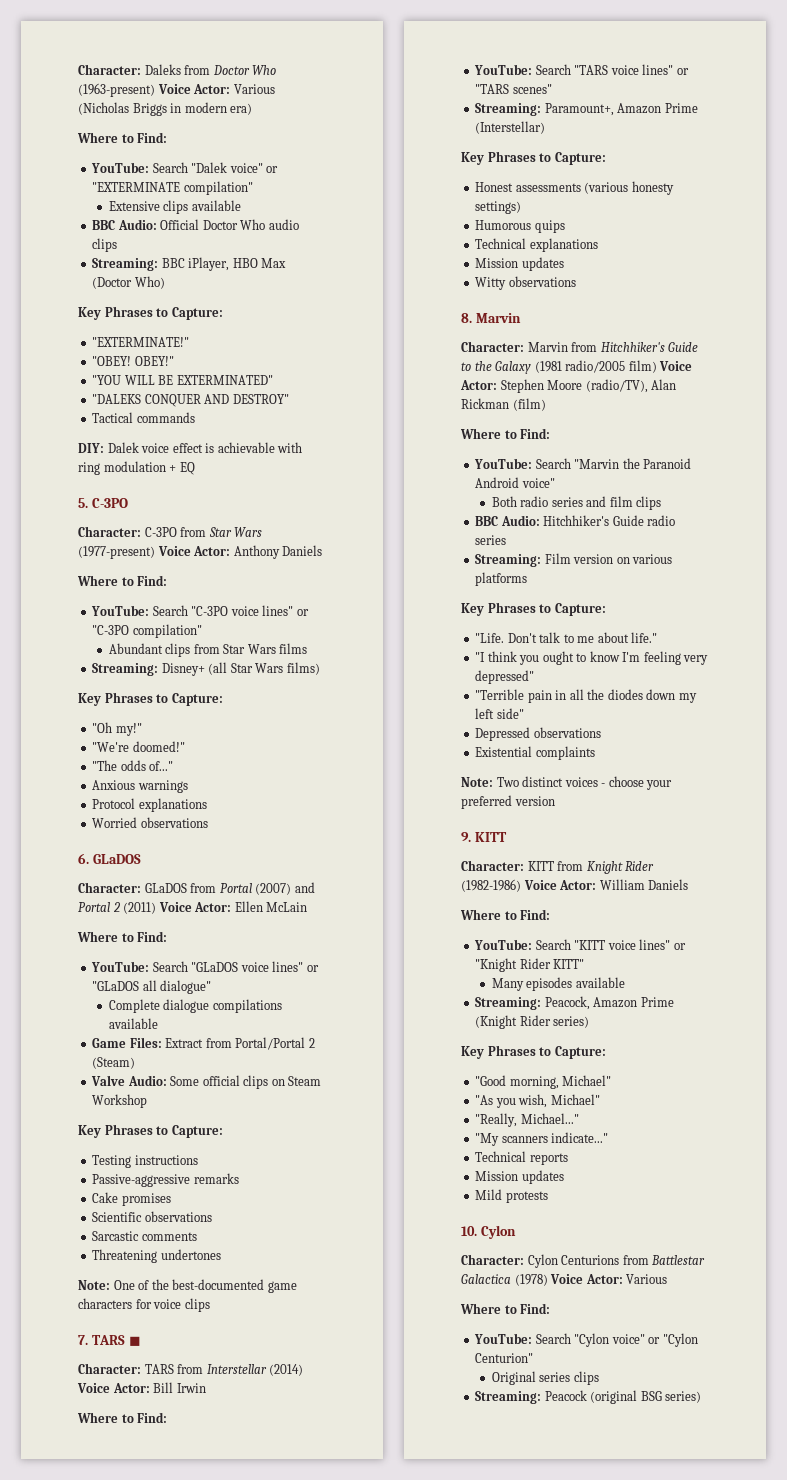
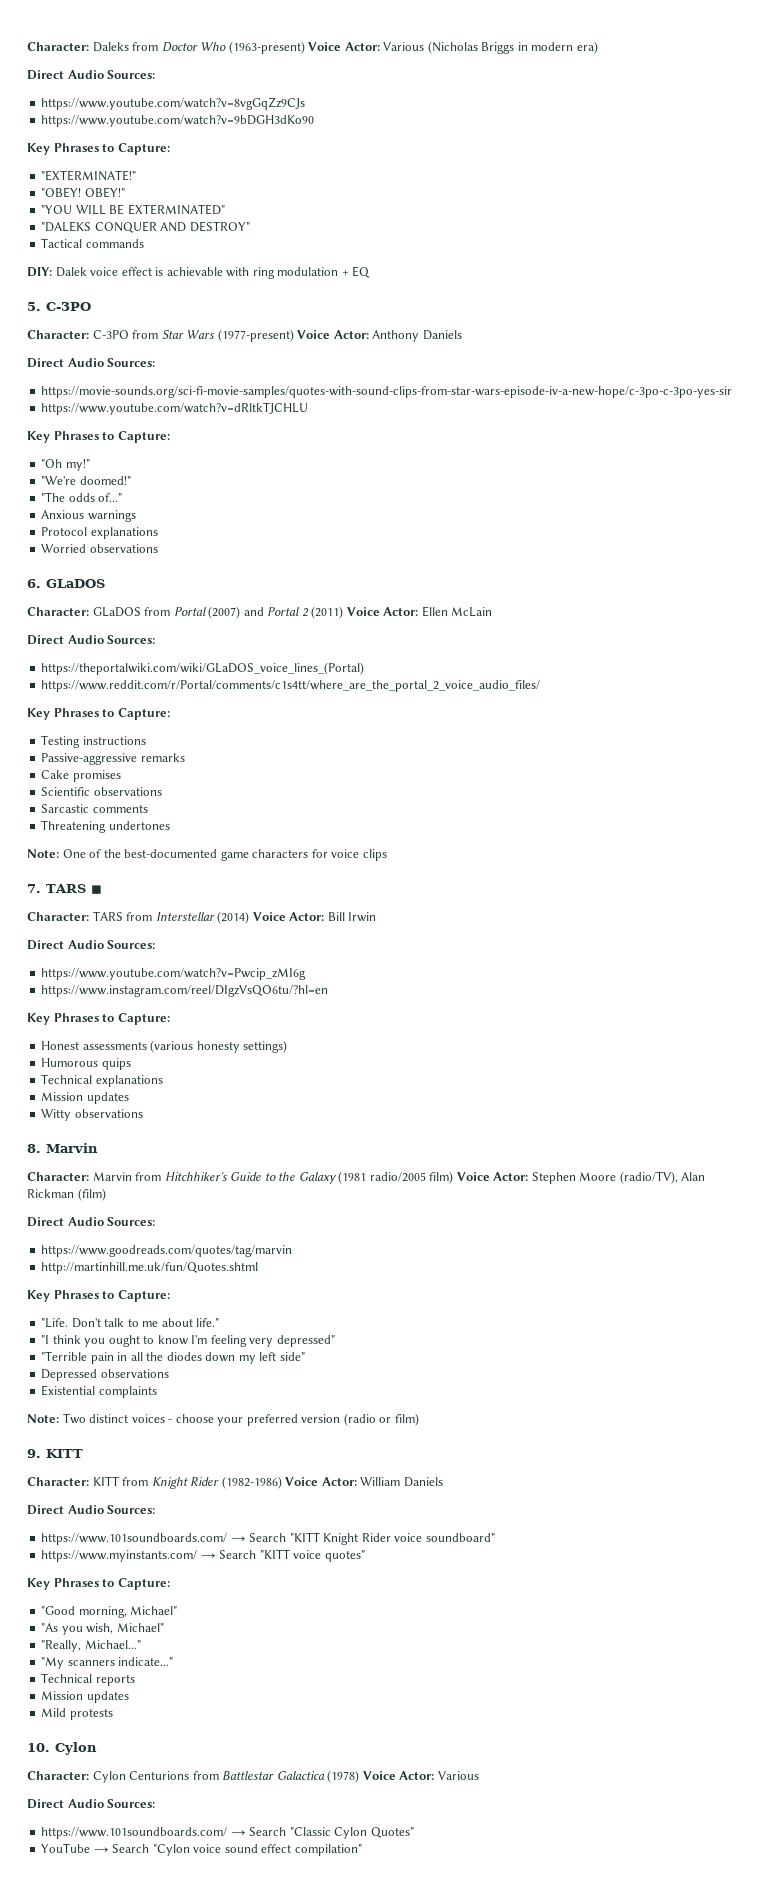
  Character: Daleks from Doctor Who (1963-present) Voice Actor: Various (Nicholas Briggs in modern era)
- Where to Find:
- YouTube: Search "Dalek voice" or "EXTERMINATE compilation"
- Extensive clips available
- BBC Audio: Official Doctor Who audio clips
- Streaming: BBC iPlayer, HBO Max (Doctor Who)
+ Direct Audio Sources:
+ https://www.youtube.com/watch?v=8vgGqZz9CJs
+ https://www.youtube.com/watch?v=9bDGH3dKo90
  Character: C-3PO from Star Wars (1977-present) Voice Actor: Anthony Daniels
- Where to Find:
- YouTube: Search "C-3PO voice lines" or "C-3PO compilation"
- Abundant clips from Star Wars films
- Streaming: Disney+ (all Star Wars films)
+ Direct Audio Sources:
+ https://movie-sounds.org/sci-fi-movie-samples/quotes-with-sound-clips-from-star-wars-episode-iv-a-new-hope/c-3po-c-3po-yes-sir
+ https://www.youtube.com/watch?v=dRltkTJCHLU
  Character: GLaDOS from Portal (2007) and Portal 2 (2011) Voice Actor: Ellen McLain
- Where to Find:
- YouTube: Search "GLaDOS voice lines" or "GLaDOS all dialogue"
- Complete dialogue compilations available
- Game Files: Extract from Portal/Portal 2 (Steam)
- Valve Audio: Some official clips on Steam Workshop
+ Direct Audio Sources:
+ https://theportalwiki.com/wiki/GLaDOS_voice_lines_(Portal)
+ https://www.reddit.com/r/Portal/comments/c1s4tt/where_are_the_portal_2_voice_audio_files/
  Character: TARS from Interstellar (2014) Voice Actor: Bill Irwin
- Where to Find:
- YouTube: Search "TARS voice lines" or "TARS scenes"
- Streaming: Paramount+, Amazon Prime (Interstellar)
+ Direct Audio Sources:
+ https://www.youtube.com/watch?v=Pwcip_zMI6g
+ https://www.instagram.com/reel/DIgzVsQO6tu/?hl=en
  Character: Marvin from Hitchhiker's Guide to the Galaxy (1981 radio/2005 film) Voice Actor: Stephen Moore (radio/TV), Alan Rickman (film)
- Where to Find:
- YouTube: Search "Marvin the Paranoid Android voice"
- Both radio series and film clips
- BBC Audio: Hitchhiker's Guide radio series
- Streaming: Film version on various platforms
+ Direct Audio Sources:
+ https://www.goodreads.com/quotes/tag/marvin
+ http://martinhill.me.uk/fun/Quotes.shtml
- Note: Two distinct voices - choose your preferred version
+ Note: Two distinct voices - choose your preferred version (radio or film)
  Character: KITT from Knight Rider (1982-1986) Voice Actor: William Daniels
- Where to Find:
- YouTube: Search "KITT voice lines" or "Knight Rider KITT"
- Many episodes available
- Streaming: Peacock, Amazon Prime (Knight Rider series)
+ Direct Audio Sources:
+ https://www.101soundboards.com/ → Search "KITT Knight Rider voice soundboard"
+ https://www.myinstants.com/ → Search "KITT voice quotes"
  Character: Cylon Centurions from Battlestar Galactica (1978) Voice Actor: Various
- Where to Find:
- YouTube: Search "Cylon voice" or "Cylon Centurion"
- Original series clips
- Streaming: Peacock (original BSG series)
+ Direct Audio Sources:
+ https://www.101soundboards.com/ → Search "Classic Cylon Quotes"
+ YouTube → Search "Cylon voice sound effect compilation"

